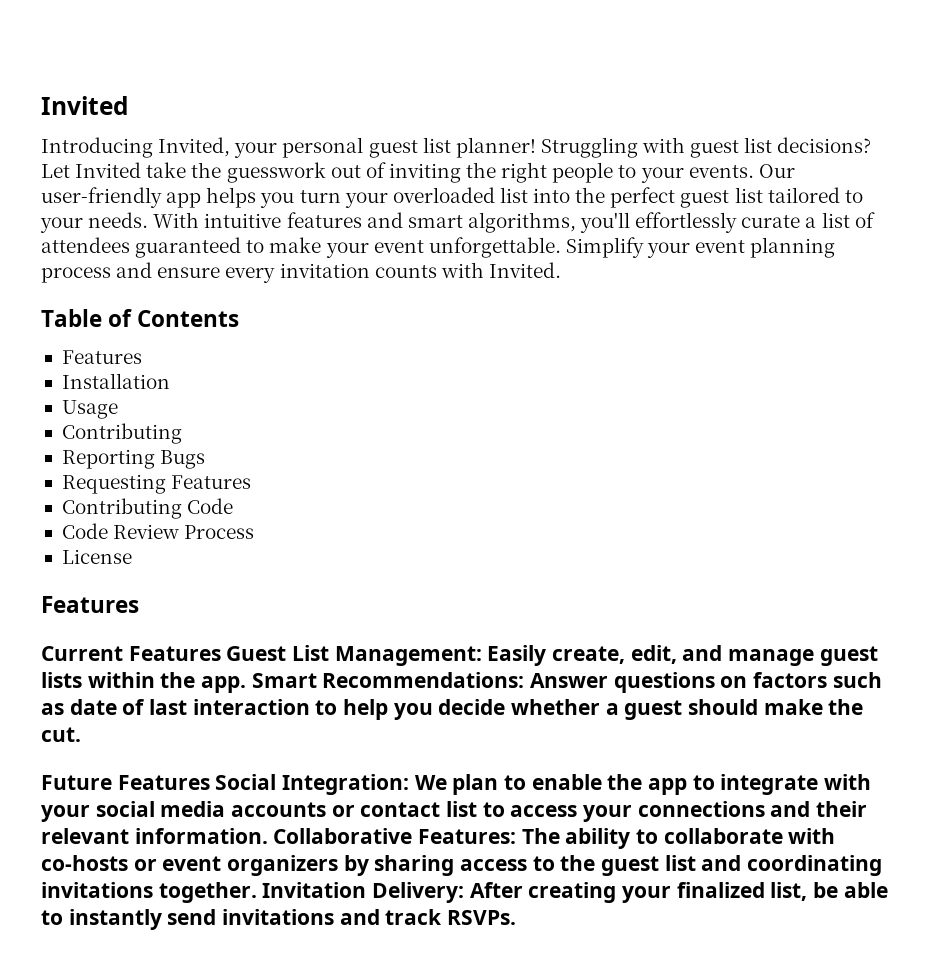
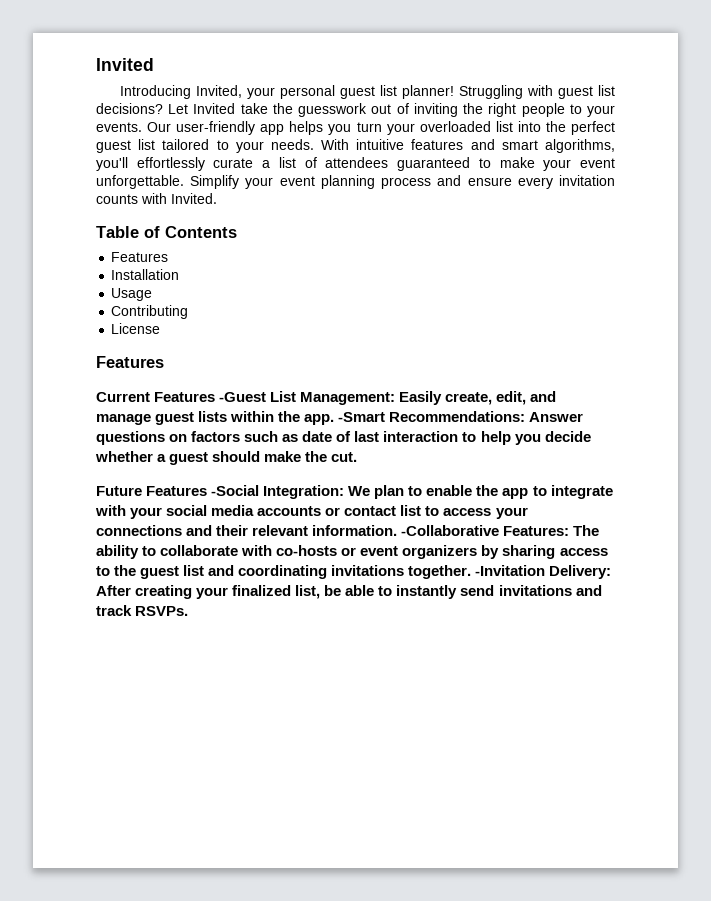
- Reporting Bugs
- Requesting Features
- Contributing Code
- Code Review Process
- Current Features Guest List Management: Easily create, edit, and manage guest lists within the app.
+ Current Features -Guest List Management: Easily create, edit, and manage guest lists within the app.
- Smart Recommendations: Answer questions on factors such as date of last interaction to help you decide whether a guest should make the cut.
+ -Smart Recommendations: Answer questions on factors such as date of last interaction to help you decide whether a guest should make the cut.
- Future Features Social Integration: We plan to enable the app to integrate with your social media accounts or contact list to access your connections and their relevant information.
+ Future Features -Social Integration: We plan to enable the app to integrate with your social media accounts or contact list to access your connections and their relevant information.
- Collaborative Features: The ability to collaborate with co-hosts or event organizers by sharing access to the guest list and coordinating invitations together.
+ -Collaborative Features: The ability to collaborate with co-hosts or event organizers by sharing access to the guest list and coordinating invitations together.
- Invitation Delivery: After creating your finalized list, be able to instantly send invitations and track RSVPs.
+ -Invitation Delivery: After creating your finalized list, be able to instantly send invitations and track RSVPs.

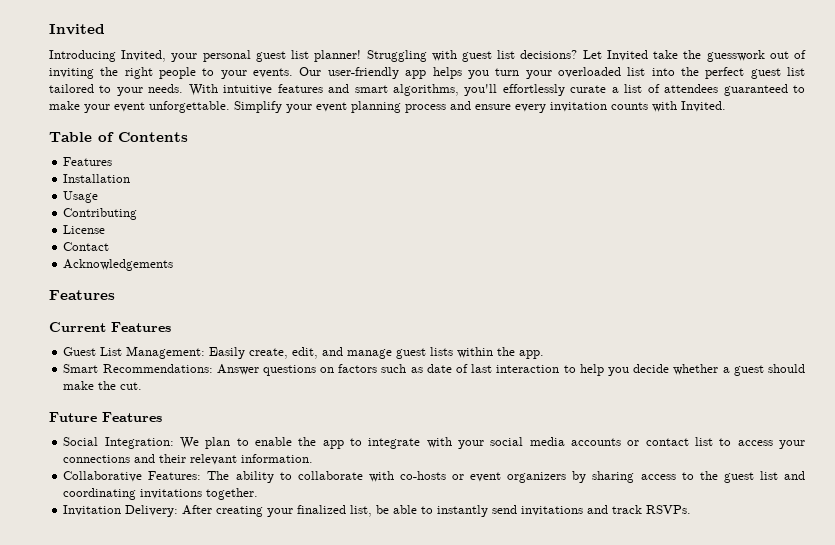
+ Contact
+ Acknowledgements
- Current Features -Guest List Management: Easily create, edit, and manage guest lists within the app. -Smart Recommendations: Answer questions on factors such as date of last interaction to help you decide whether a guest should make the cut.
+ Current Features
+ Guest List Management: Easily create, edit, and manage guest lists within the app.
+ Smart Recommendations: Answer questions on factors such as date of last interaction to help you decide whether a guest should make the cut.
- Future Features -Social Integration:
+ Future Features
+ Social Integration:
- We plan to enable the app to integrate with your social media accounts or contact list to access your connections and their relevant information. -Collaborative Features:
+ We plan to enable the app to integrate with your social media accounts or contact list to access your connections and their relevant information.
+ Collaborative Features:
- The ability to collaborate with co-hosts or event organizers by sharing access to the guest list and coordinating invitations together. -Invitation Delivery:
+ The ability to collaborate with co-hosts or event organizers by sharing access to the guest list and coordinating invitations together.
+ Invitation Delivery:

